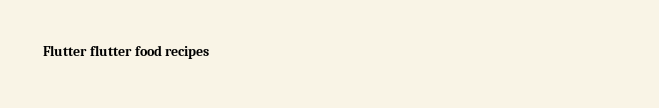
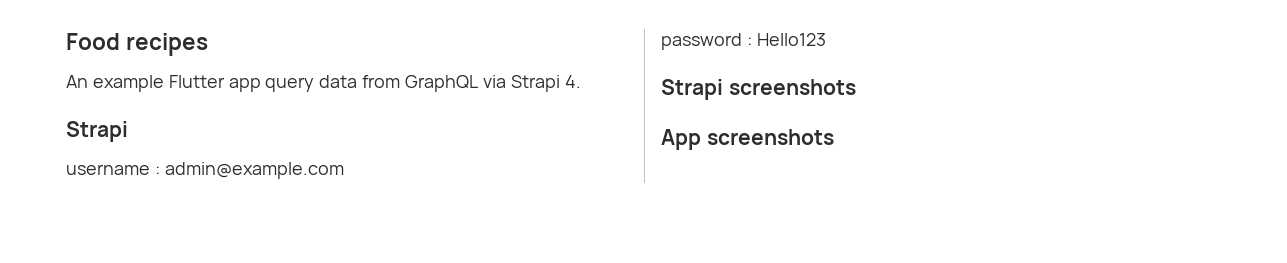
- Flutter flutter food recipes
+ Food recipes
+ An example Flutter app query data from GraphQL via Strapi 4.
+ Strapi
+ username : admin@example.com
+ password : Hello123
+ Strapi screenshots
+ App screenshots

